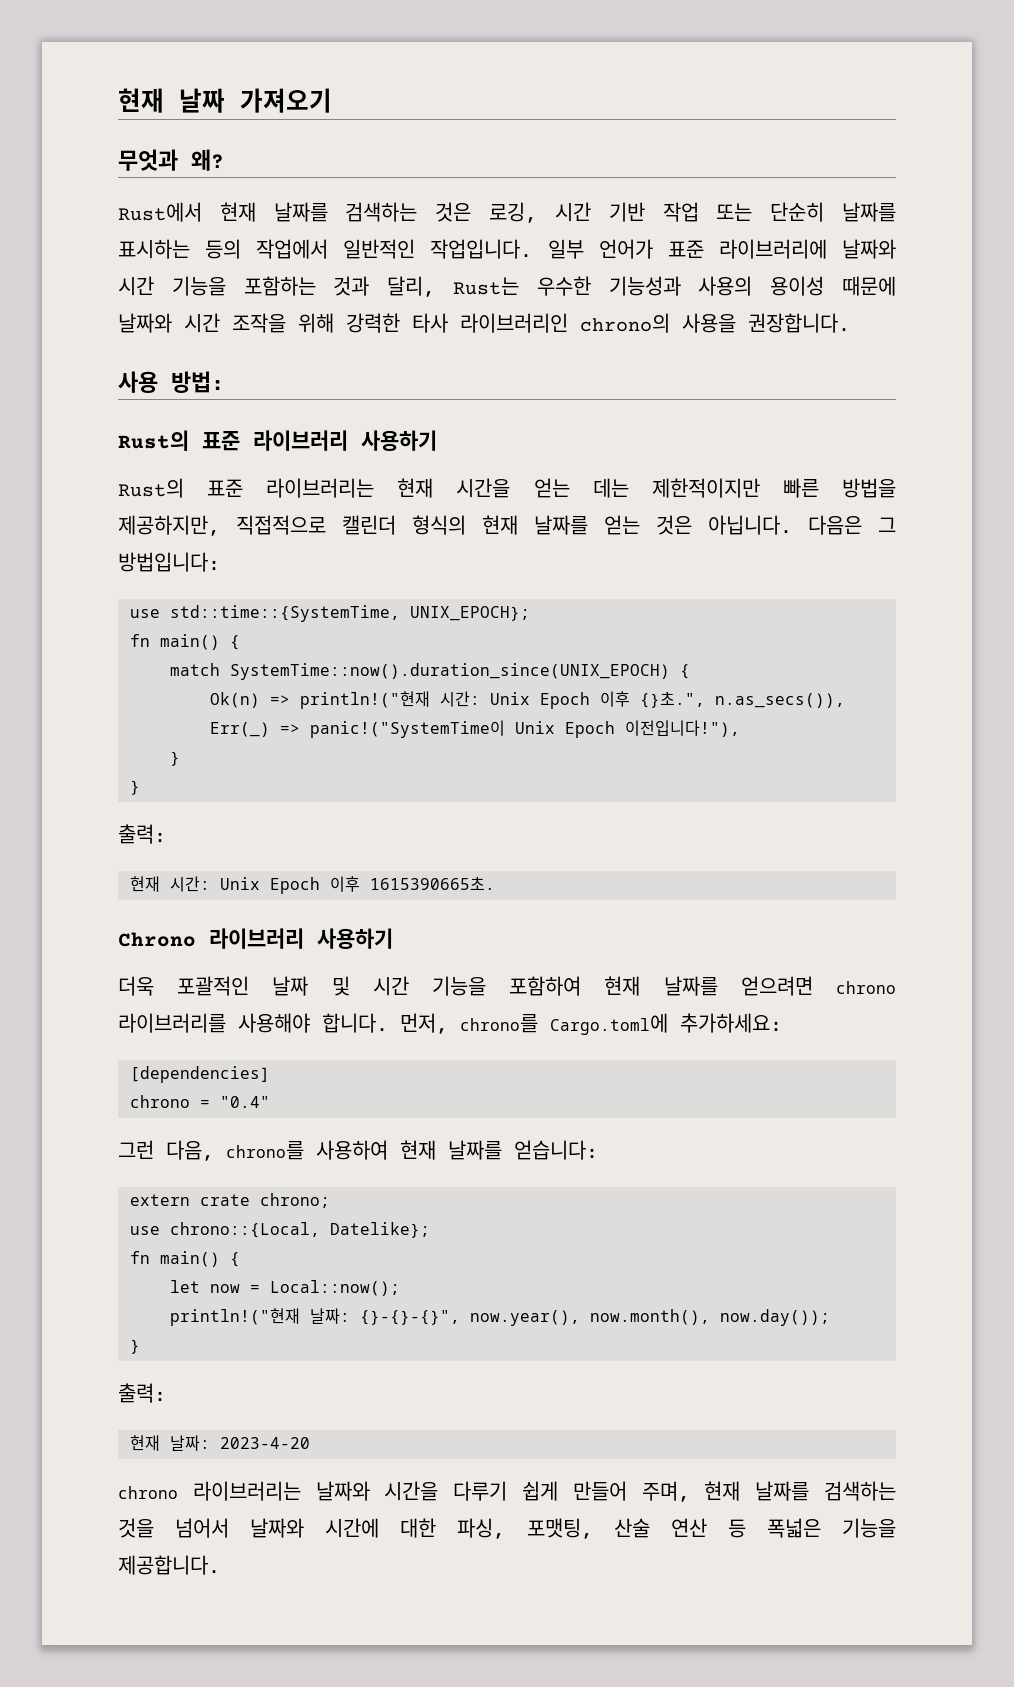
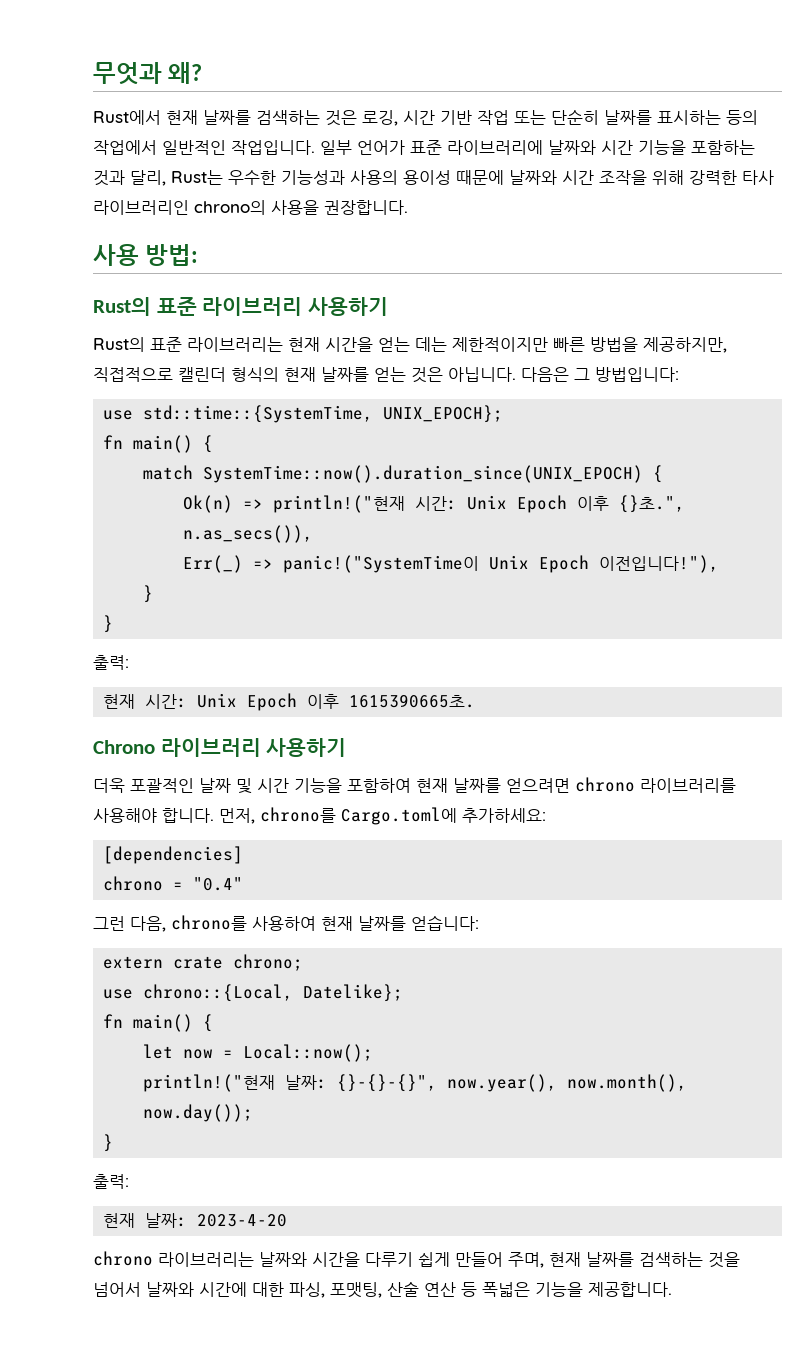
- 현재 날짜 가져오기

